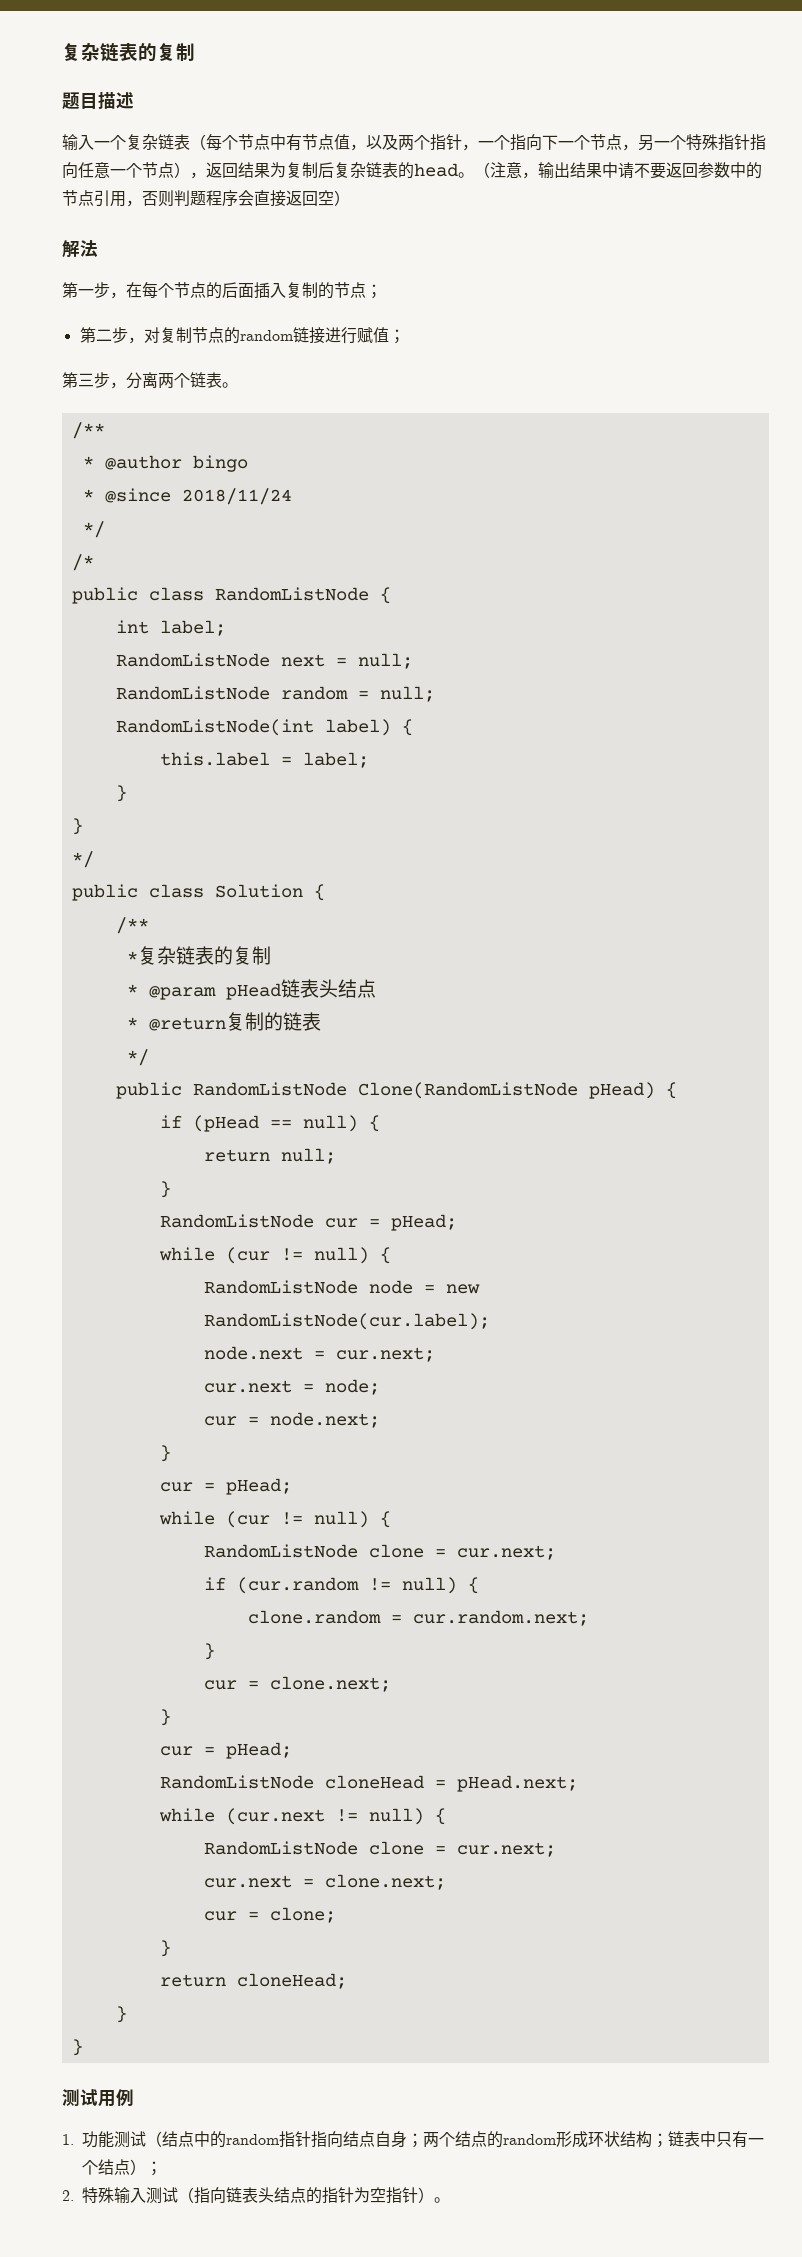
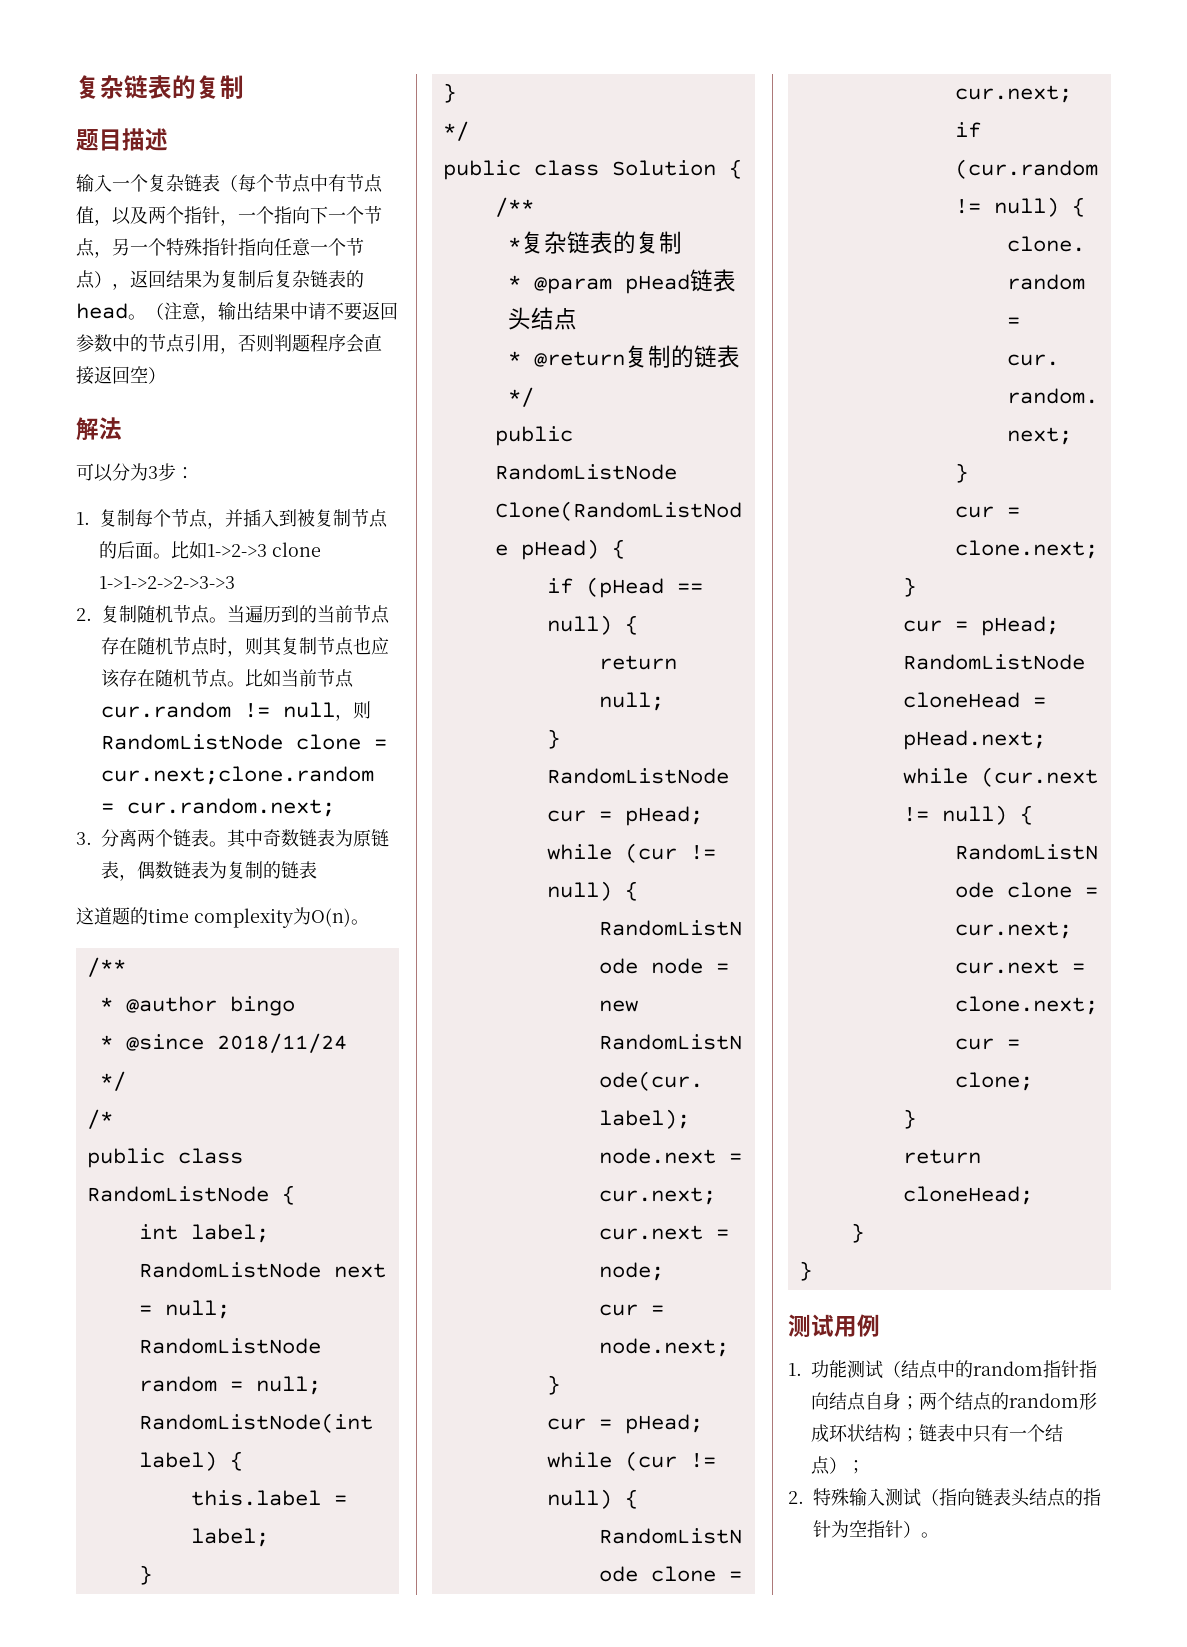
- 第一步，在每个节点的后面插入复制的节点；
- 第二步，对复制节点的random链接进行赋值；
- 第三步，分离两个链表。
+ 可以分为3步：
+ 1.复制每个节点，并插入到被复制节点的后面。比如1->2->3 clone 1->1->2->2->3->3
+ 2.复制随机节点。当遍历到的当前节点存在随机节点时，则其复制节点也应该存在随机节点。比如当前节点cur.random != null，则RandomListNode clone = cur.next;clone.random = cur.random.next;
+ 3.分离两个链表。其中奇数链表为原链表，偶数链表为复制的链表
+ 这道题的time complexity为O(n)。

